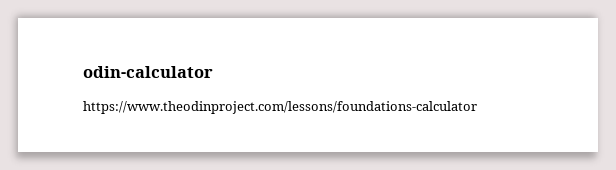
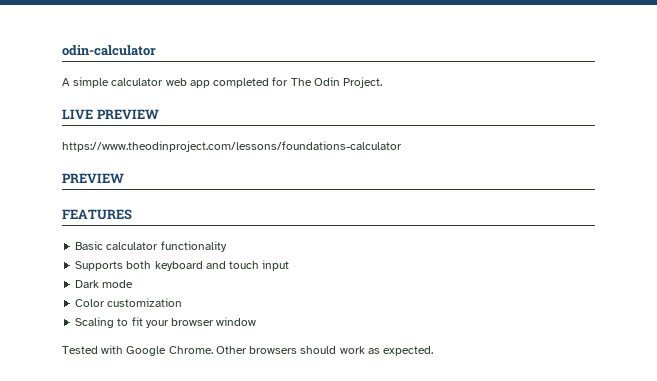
+ A simple calculator web app completed for The Odin Project.
+ LIVE PREVIEW
  https://www.theodinproject.com/lessons/foundations-calculator
+ PREVIEW
+ FEATURES
+ Basic calculator functionality
+ Supports both keyboard and touch input
+ Dark mode
+ Color customization
+ Scaling to fit your browser window
+ Tested with Google Chrome. Other browsers should work as expected.

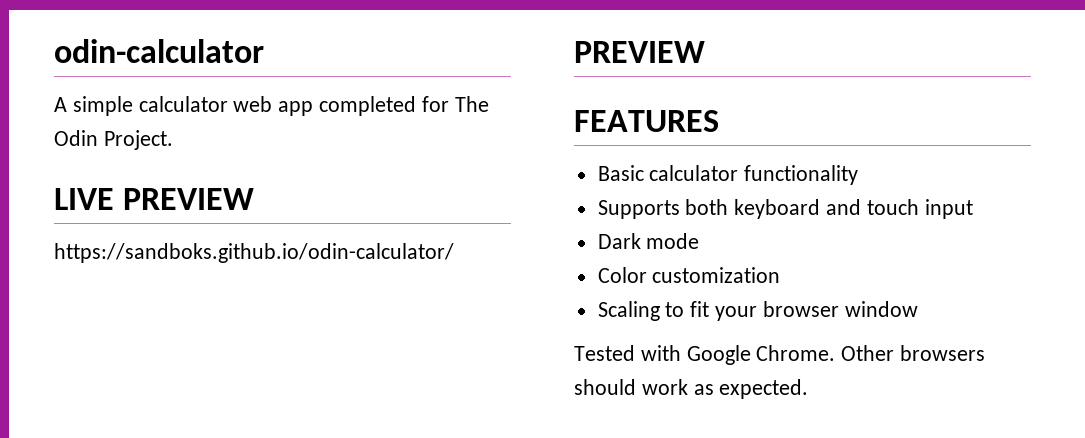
- https://www.theodinproject.com/lessons/foundations-calculator
+ https://sandboks.github.io/odin-calculator/

